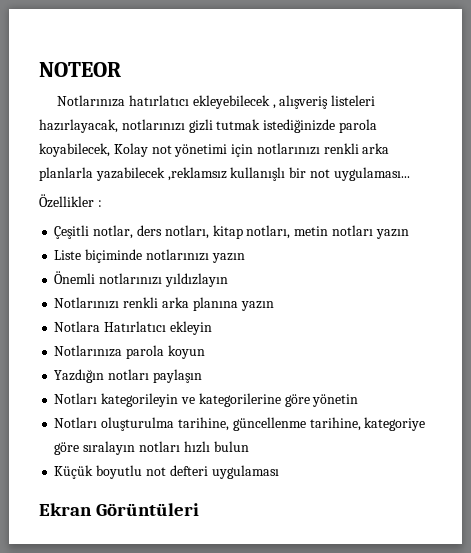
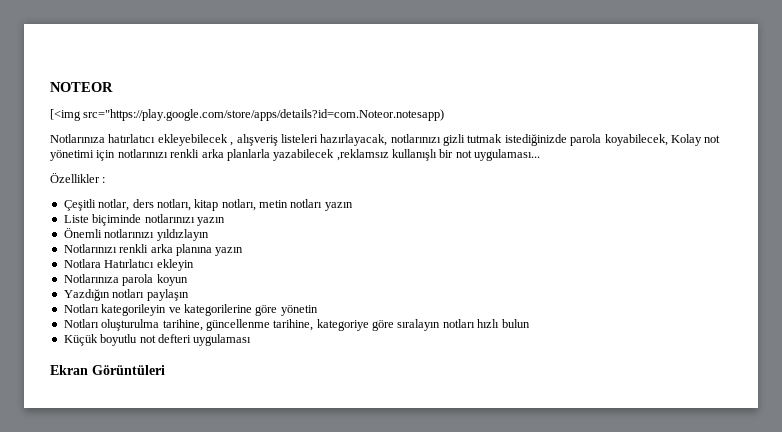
+ [<img src="https://play.google.com/store/apps/details?id=com.Noteor.notesapp)

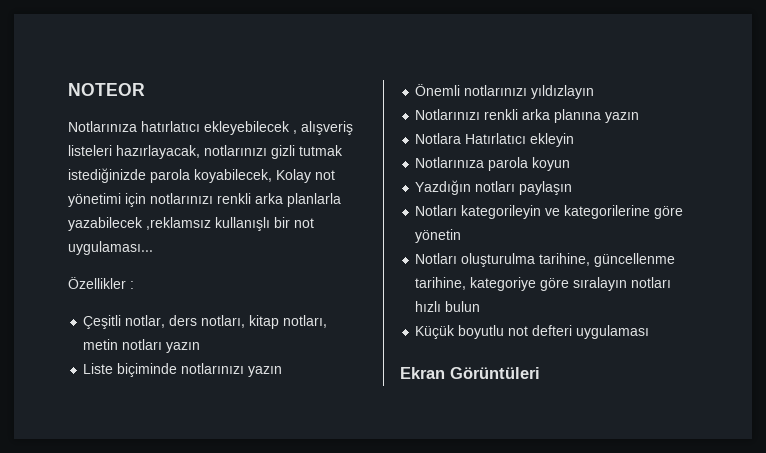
- [<img src="https://play.google.com/store/apps/details?id=com.Noteor.notesapp)

